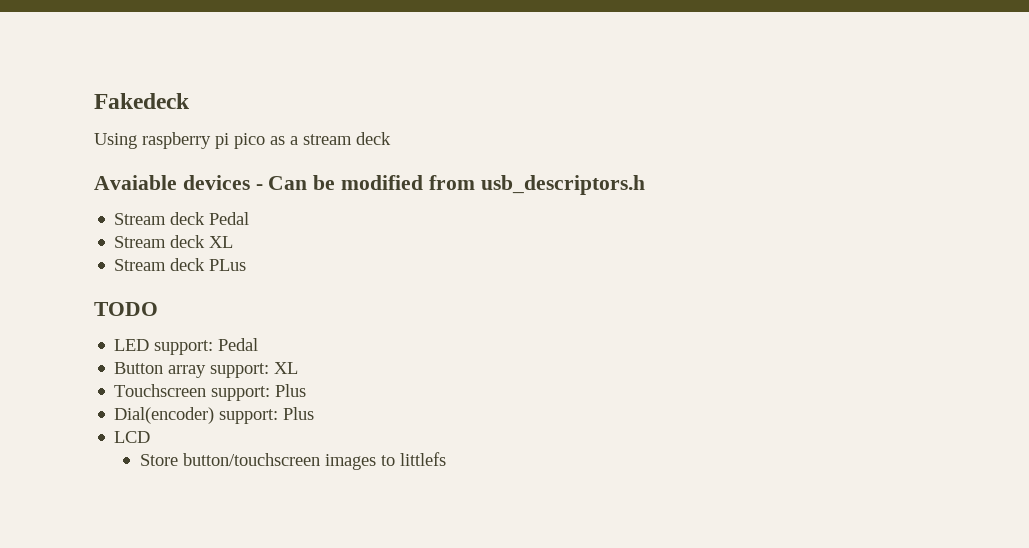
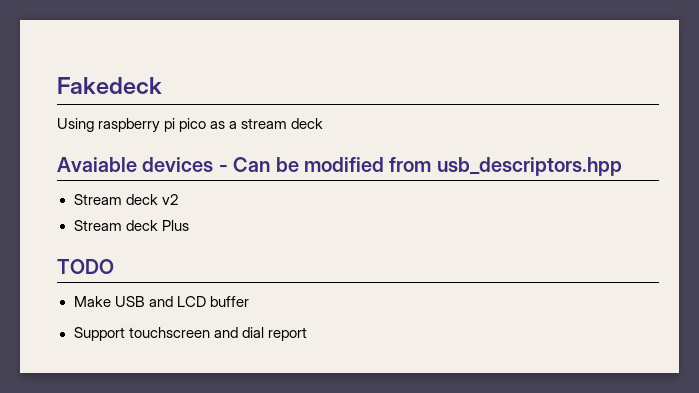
- Avaiable devices - Can be modified from usb_descriptors.h
- Stream deck Pedal
- Stream deck XL
- Stream deck PLus
+ Avaiable devices - Can be modified from usb_descriptors.hpp
+ Stream deck v2
+ Stream deck Plus
  TODO
- LED support: Pedal
- Button array support: XL
- Touchscreen support: Plus
- Dial(encoder) support: Plus
- LCD
- Store button/touchscreen images to littlefs
+ Make USB and LCD buffer
+ Support touchscreen and dial report

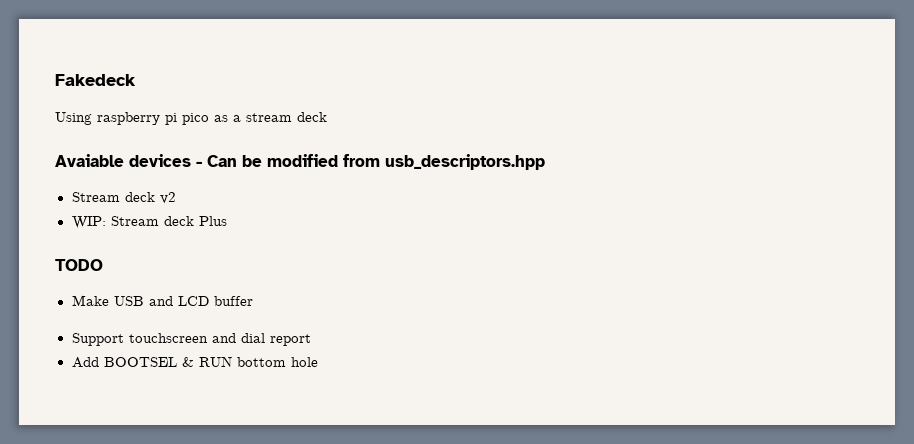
- Stream deck Plus
+ WIP: Stream deck Plus
+ Add BOOTSEL & RUN bottom hole

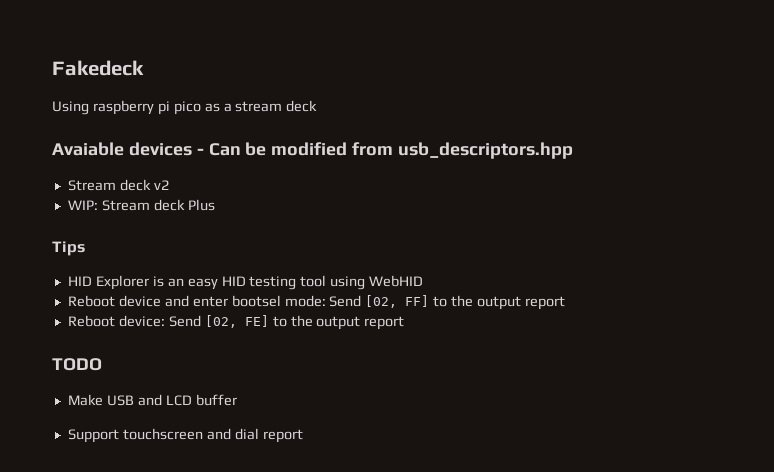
+ Tips
+ HID Explorer is an easy HID testing tool using WebHID
+ Reboot device and enter bootsel mode: Send [02, FF] to the output report
+ Reboot device: Send [02, FE] to the output report
- Add BOOTSEL & RUN bottom hole

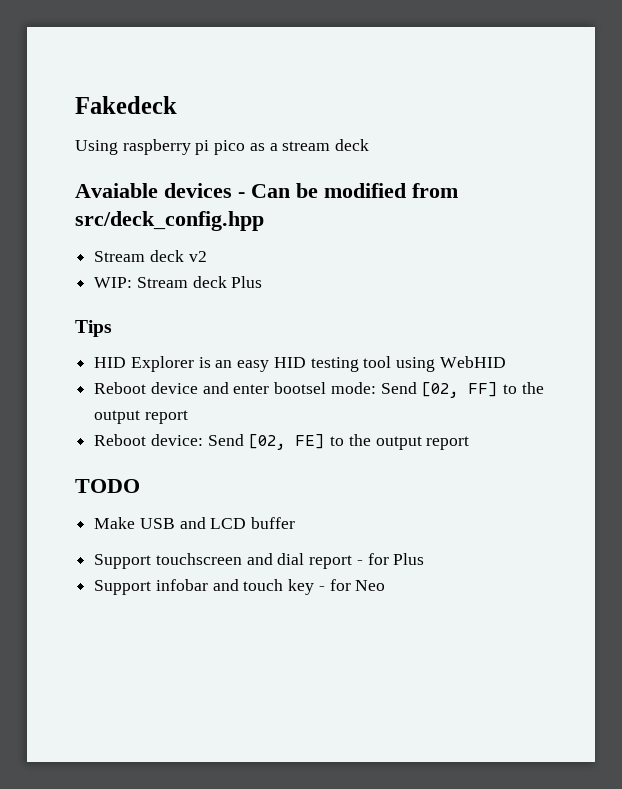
- Avaiable devices - Can be modified from usb_descriptors.hpp
+ Avaiable devices - Can be modified from src/deck_config.hpp
- Support touchscreen and dial report
+ Support touchscreen and dial report - for Plus
+ Support infobar and touch key - for Neo

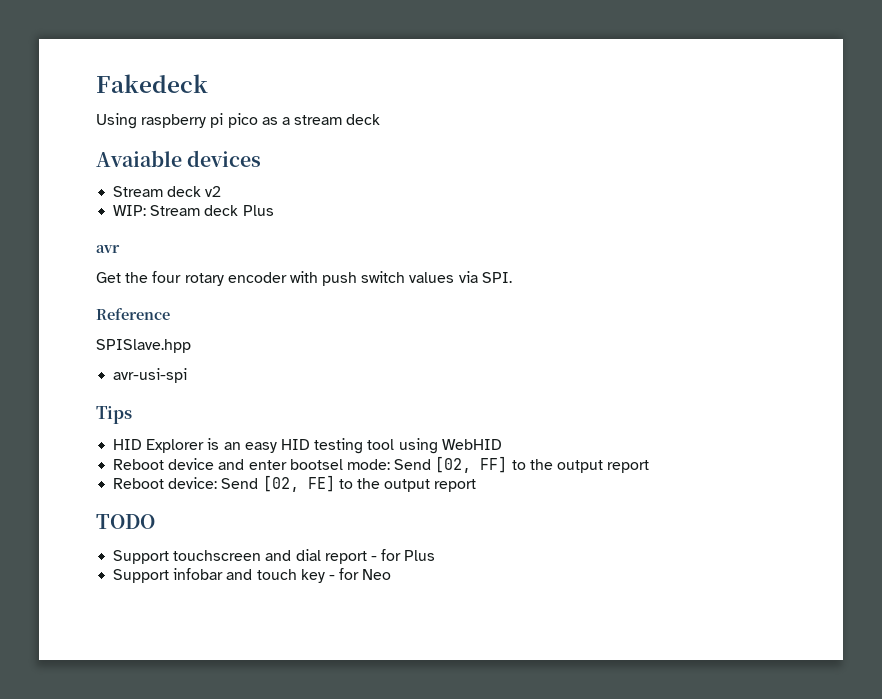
- Avaiable devices - Can be modified from src/deck_config.hpp
+ Avaiable devices
+ avr
+ Get the four rotary encoder with push switch values via SPI.
+ Reference
+ SPISlave.hpp
+ avr-usi-spi
- Make USB and LCD buffer

